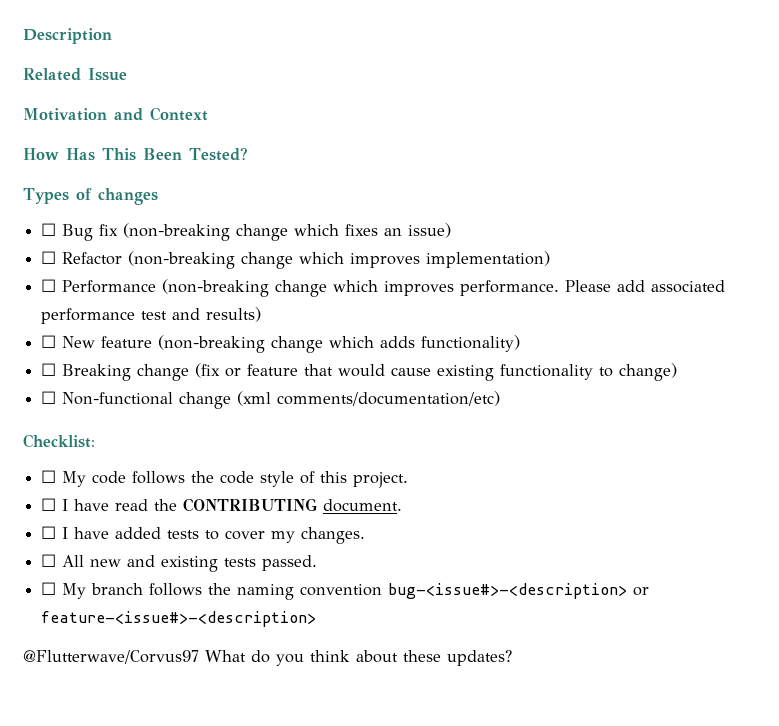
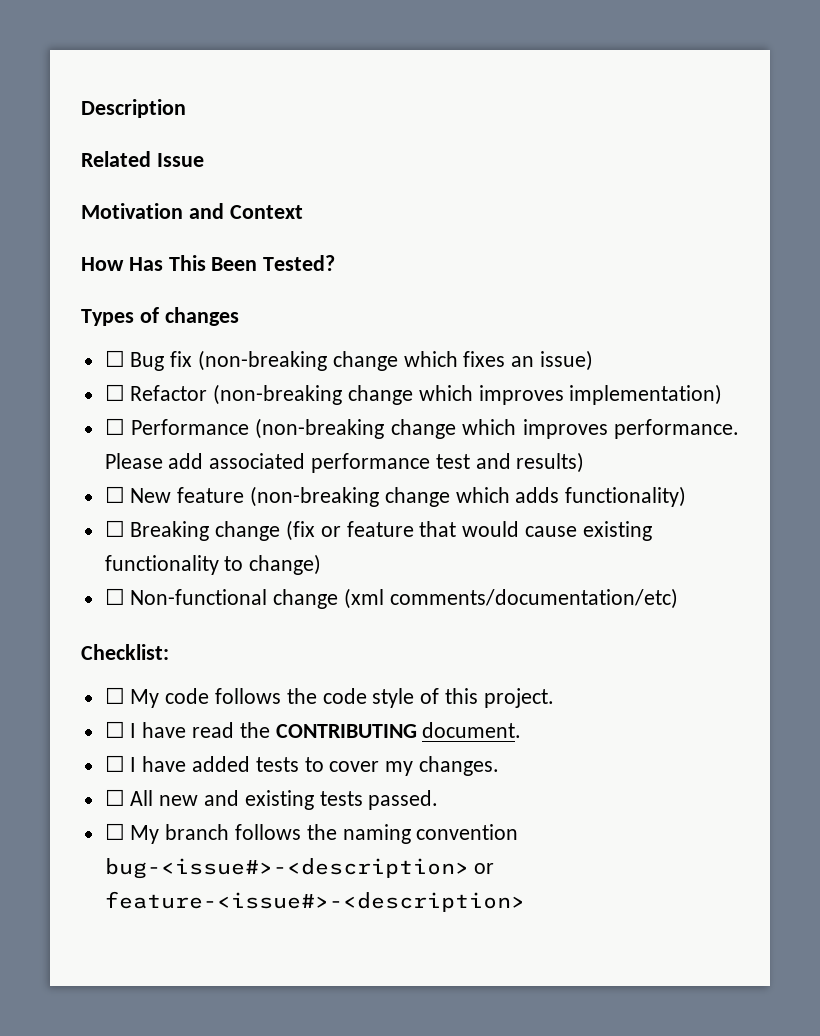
- @Flutterwave/Corvus97 What do you think about these updates?

